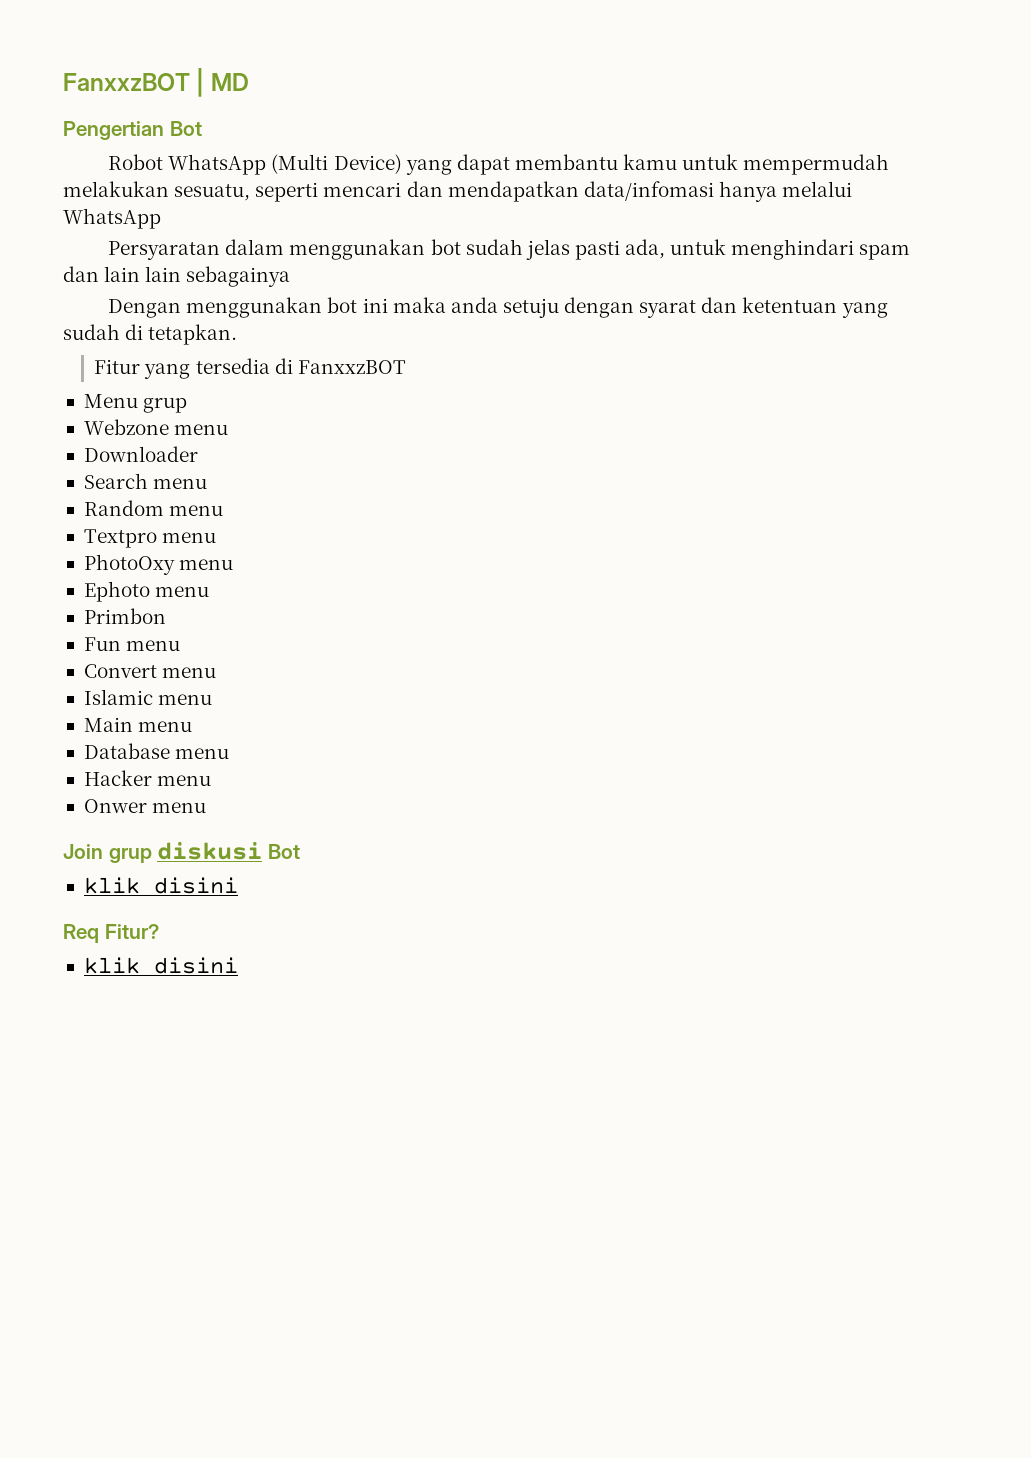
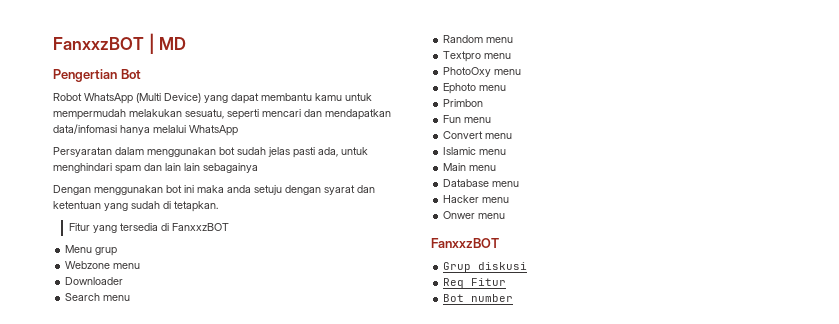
  Onwer menu
- Join grup diskusi Bot
- klik disini
- Req Fitur?
- klik disini
+ FanxxzBOT
+ Grup diskusi
+ Req Fitur
+ Bot number

